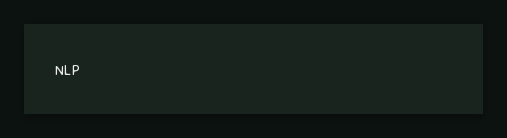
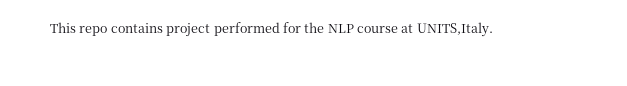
- NLP
+ This repo contains project performed for the NLP course at UNITS,Italy.

